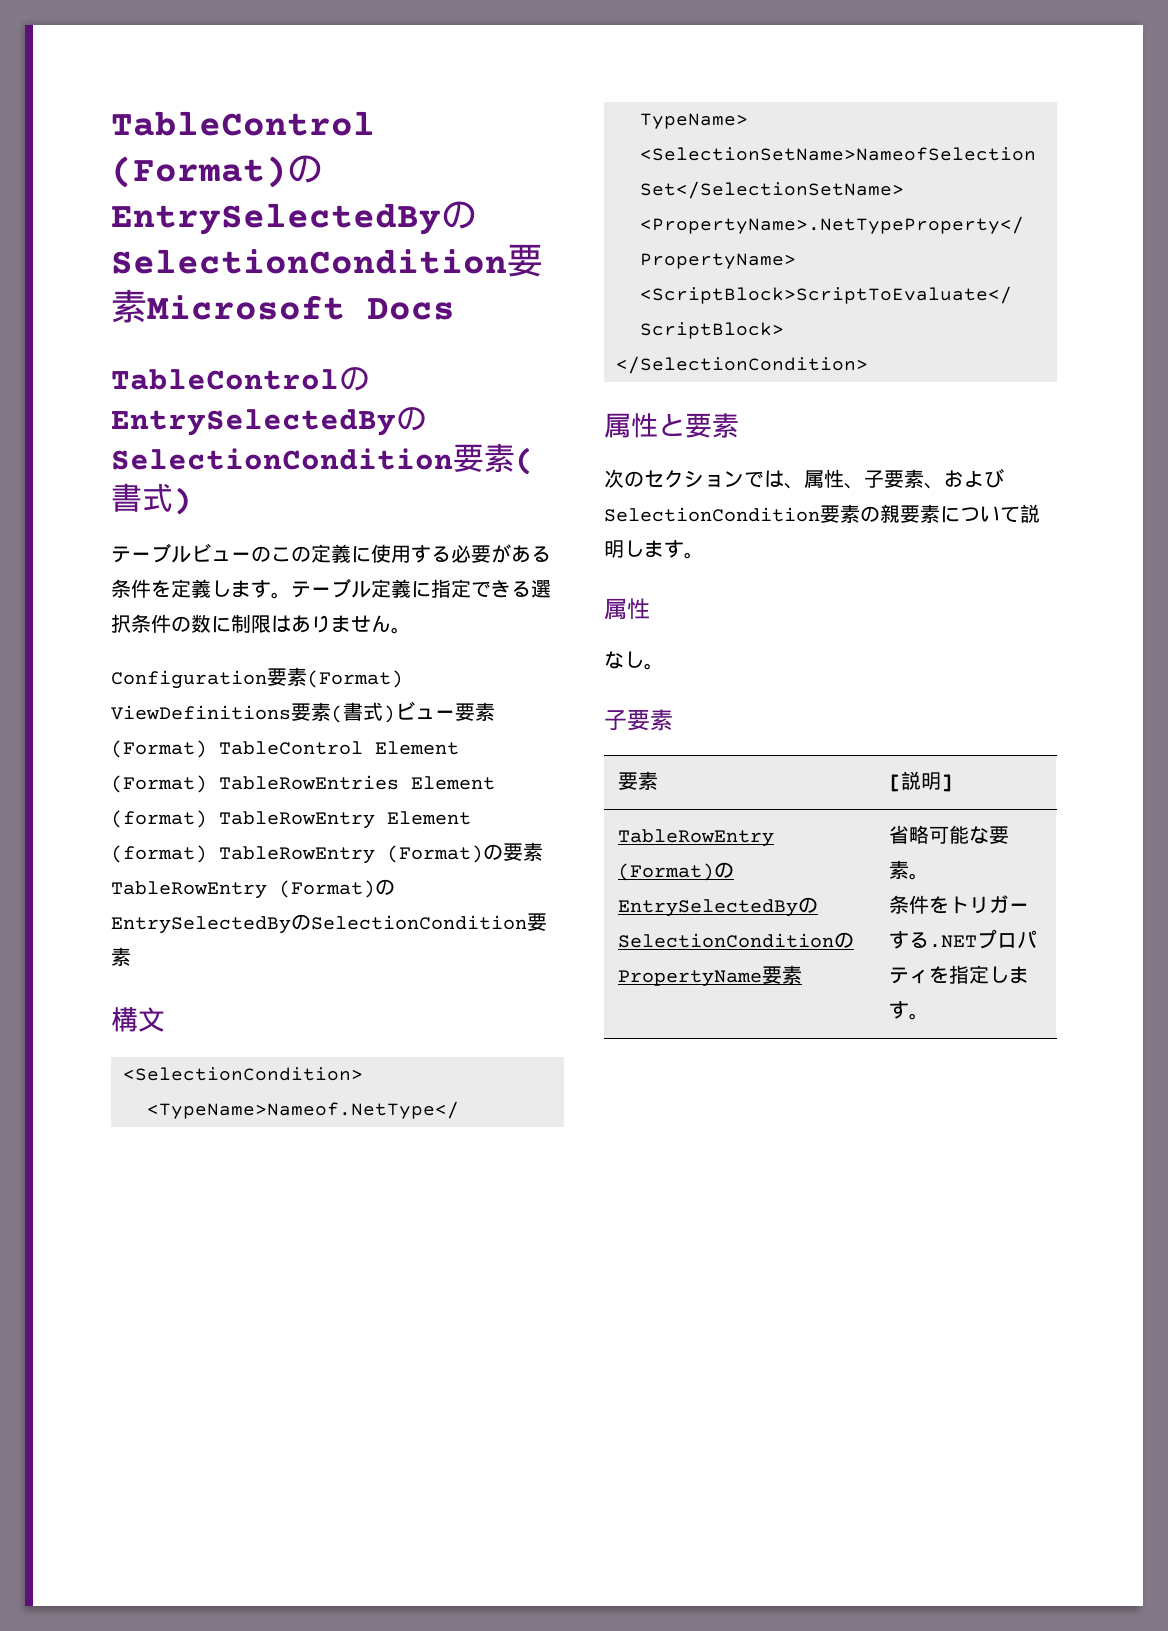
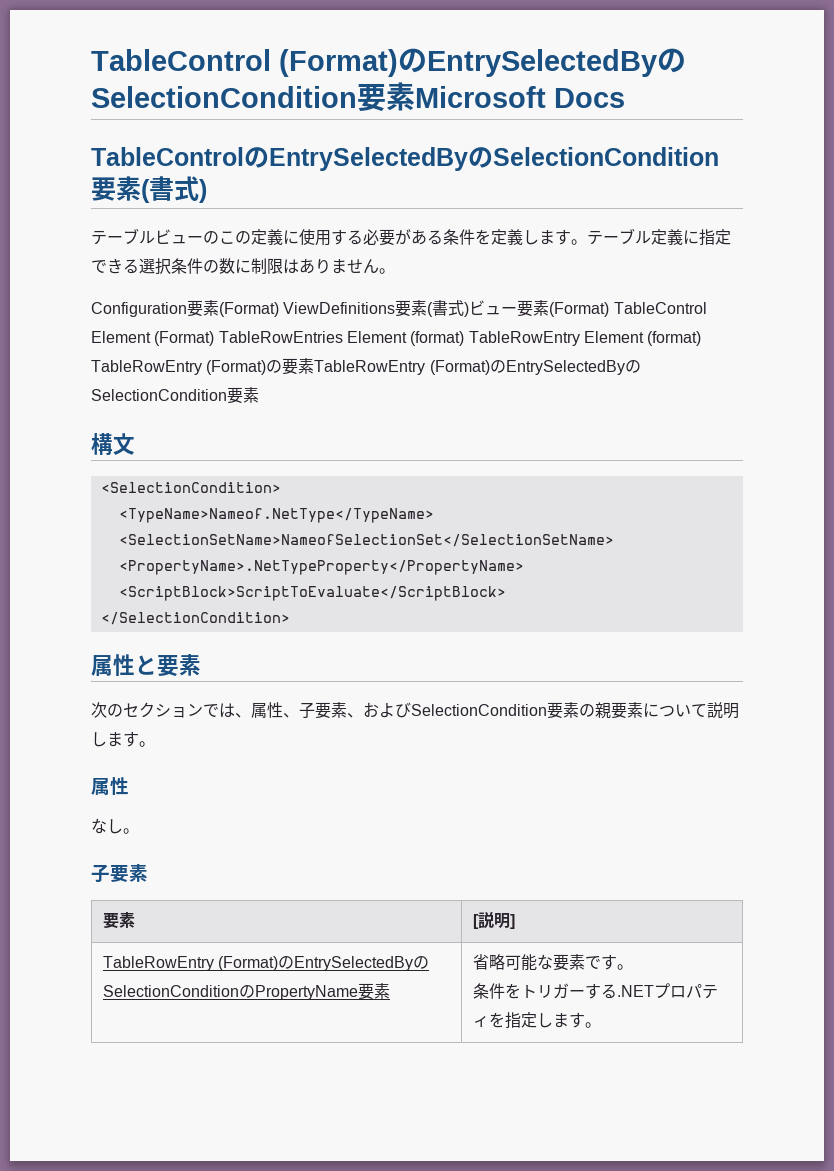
- TableRowEntry (Format)のEntrySelectedByのSelectionConditionのPropertyName要素 | 省略可能な要素。
+ TableRowEntry (Format)のEntrySelectedByのSelectionConditionのPropertyName要素 | 省略可能な要素です。

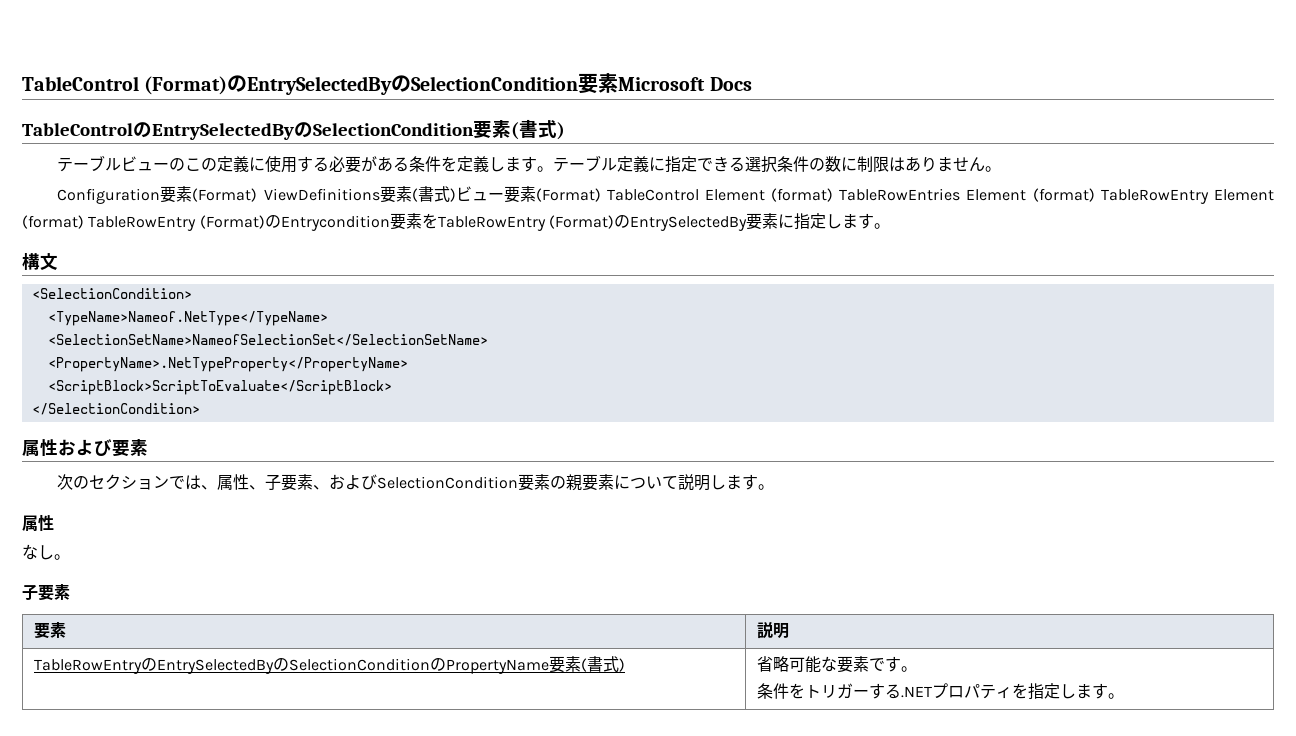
- Configuration要素(Format) ViewDefinitions要素(書式)ビュー要素(Format) TableControl Element (Format) TableRowEntries Element (format) TableRowEntry Element (format) TableRowEntry (Format)の要素TableRowEntry (Format)のEntrySelectedByのSelectionCondition要素
+ Configuration要素(Format) ViewDefinitions要素(書式)ビュー要素(Format) TableControl Element (format) TableRowEntries Element (format) TableRowEntry Element (format) TableRowEntry (Format)のEntrycondition要素をTableRowEntry (Format)のEntrySelectedBy要素に指定します。
- 属性と要素
+ 属性および要素
- 要素 | [説明]
- TableRowEntry (Format)のEntrySelectedByのSelectionConditionのPropertyName要素 | 省略可能な要素です。
+ 要素 | 説明
+ TableRowEntryのEntrySelectedByのSelectionConditionのPropertyName要素(書式) | 省略可能な要素です。

